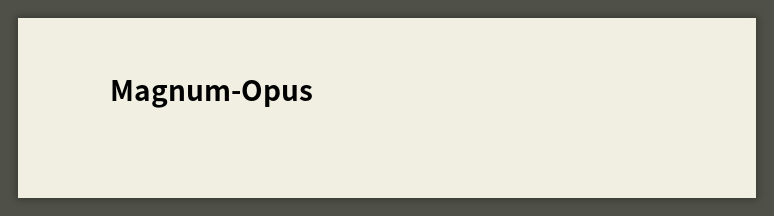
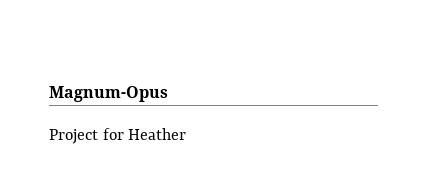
+ Project for Heather

